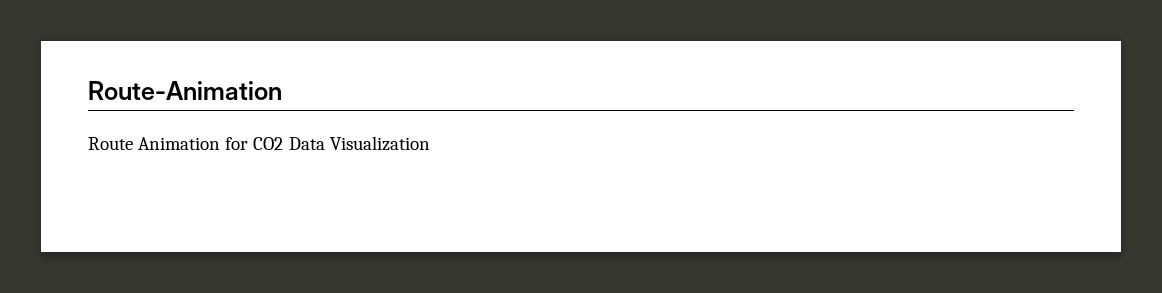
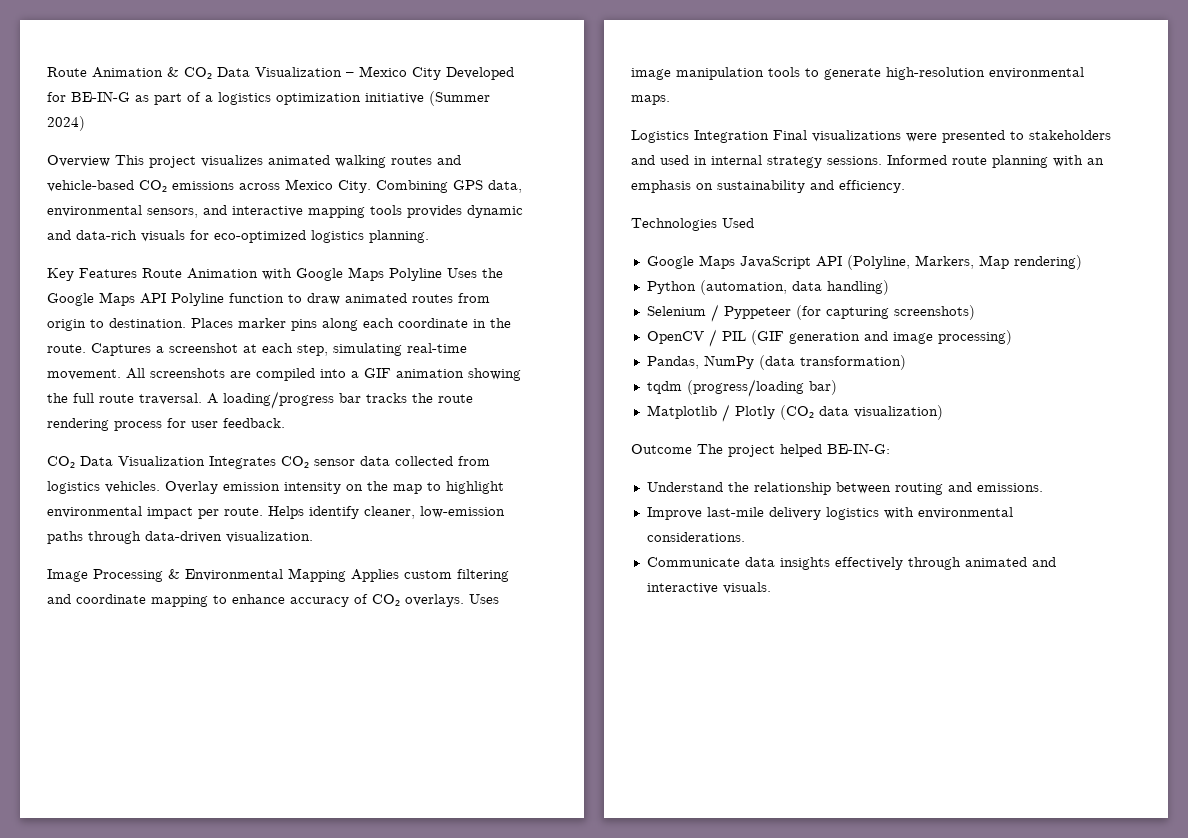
- Route-Animation
- Route Animation for CO2 Data Visualization
+ Route Animation & CO₂ Data Visualization – Mexico City Developed for BE-IN-G as part of a logistics optimization initiative (Summer 2024)
+ Overview This project visualizes animated walking routes and vehicle-based CO₂ emissions across Mexico City. Combining GPS data, environmental sensors, and interactive mapping tools provides dynamic and data-rich visuals for eco-optimized logistics planning.
+ Key Features Route Animation with Google Maps Polyline Uses the Google Maps API Polyline function to draw animated routes from origin to destination. Places marker pins along each coordinate in the route. Captures a screenshot at each step, simulating real-time movement. All screenshots are compiled into a GIF animation showing the full route traversal. A loading/progress bar tracks the route rendering process for user feedback.
+ CO₂ Data Visualization Integrates CO₂ sensor data collected from logistics vehicles. Overlay emission intensity on the map to highlight environmental impact per route. Helps identify cleaner, low-emission paths through data-driven visualization.
+ Image Processing & Environmental Mapping Applies custom filtering and coordinate mapping to enhance accuracy of CO₂ overlays. Uses image manipulation tools to generate high-resolution environmental maps.
+ Logistics Integration Final visualizations were presented to stakeholders and used in internal strategy sessions. Informed route planning with an emphasis on sustainability and efficiency.
+ Technologies Used
+ Google Maps JavaScript API (Polyline, Markers, Map rendering)
+ Python (automation, data handling)
+ Selenium / Pyppeteer (for capturing screenshots)
+ OpenCV / PIL (GIF generation and image processing)
+ Pandas, NumPy (data transformation)
+ tqdm (progress/loading bar)
+ Matplotlib / Plotly (CO₂ data visualization)
+ Outcome The project helped BE-IN-G:
+ Understand the relationship between routing and emissions.
+ Improve last-mile delivery logistics with environmental considerations.
+ Communicate data insights effectively through animated and interactive visuals.

